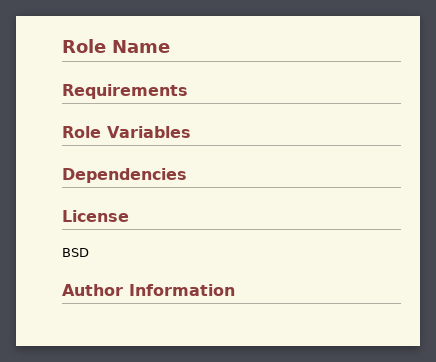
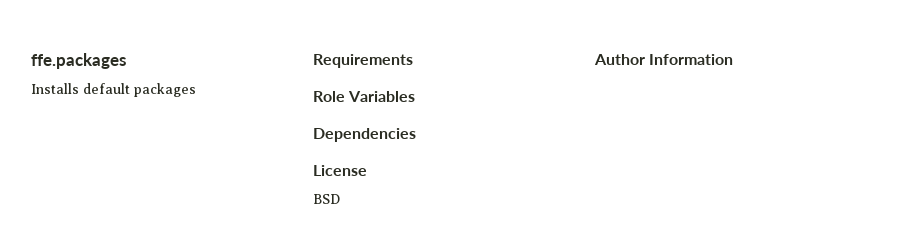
- Role Name
+ ffe.packages
+ Installs default packages

